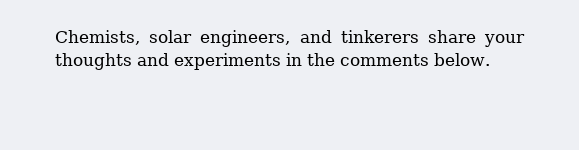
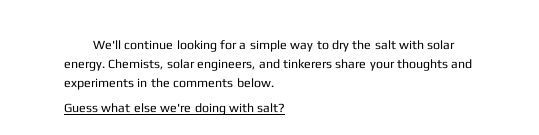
+ We'll continue looking for a simple way to dry the salt with solar energy.
+ Guess what else we're doing with salt?

